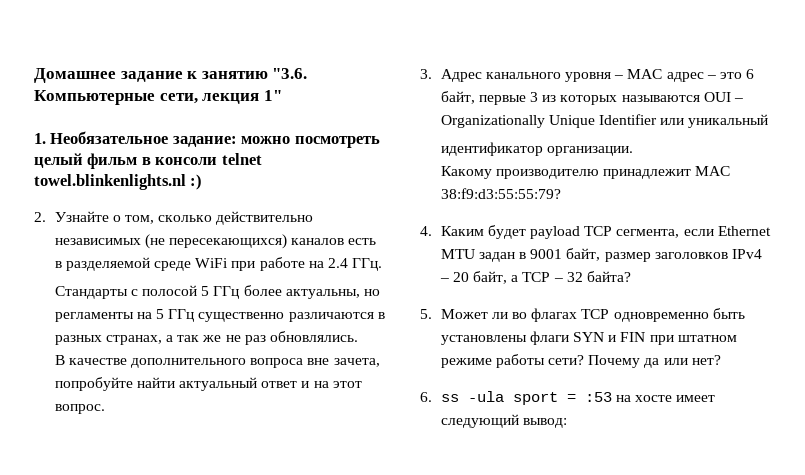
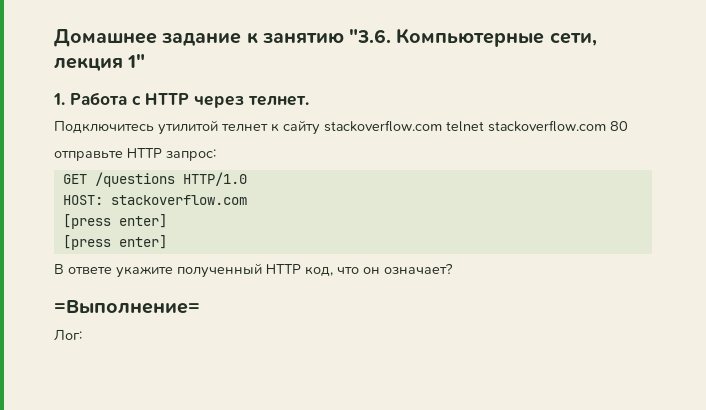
- 1. Необязательное задание: можно посмотреть целый фильм в консоли telnet towel.blinkenlights.nl :)
- 2. Узнайте о том, сколько действительно независимых (не пересекающихся) каналов есть в разделяемой среде WiFi при работе на 2.4 ГГц.
- Стандарты с полосой 5 ГГц более актуальны, но регламенты на 5 ГГц существенно различаются в разных странах, а так же не раз обновлялись.
- В качестве дополнительного вопроса вне зачета, попробуйте найти актуальный ответ и на этот вопрос.
- 3. Адрес канального уровня – MAC адрес – это 6 байт, первые 3 из которых называются OUI – Organizationally Unique Identifier или уникальный
- идентификатор организации.
- Какому производителю принадлежит MAC 38:f9:d3:55:55:79?
- 4. Каким будет payload TCP сегмента, если Ethernet MTU задан в 9001 байт, размер заголовков IPv4 – 20 байт, а TCP – 32 байта?
- 5. Может ли во флагах TCP одновременно быть установлены флаги SYN и FIN при штатном режиме работы сети? Почему да или нет?
- 6. ss -ula sport = :53 на хосте имеет следующий вывод:
+ 1. Работа c HTTP через телнет.
+ Подключитесь утилитой телнет к сайту stackoverflow.com telnet stackoverflow.com 80
+ отправьте HTTP запрос:
+ GET /questions HTTP/1.0
+ HOST: stackoverflow.com
+ [press enter]
+ [press enter]
+ В ответе укажите полученный HTTP код, что он означает?
+ =Выполнение=
+ Лог:

